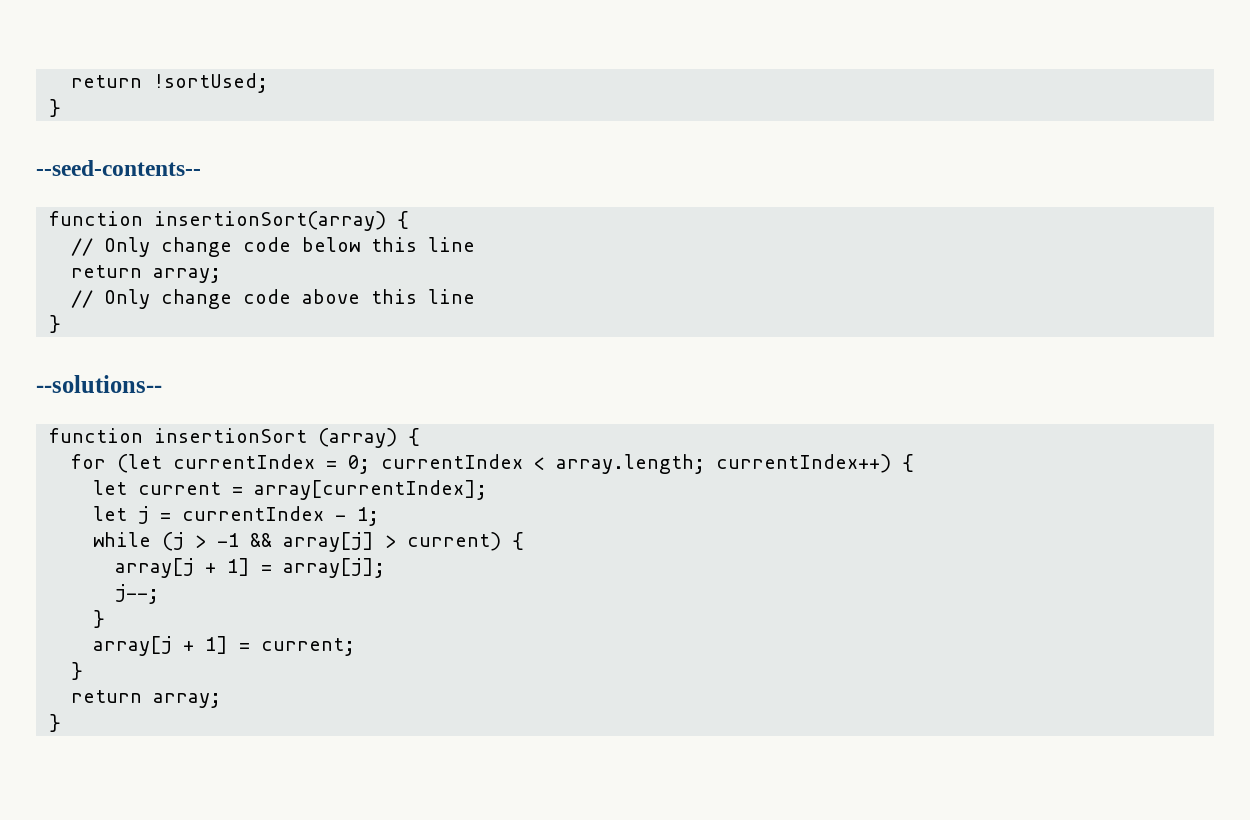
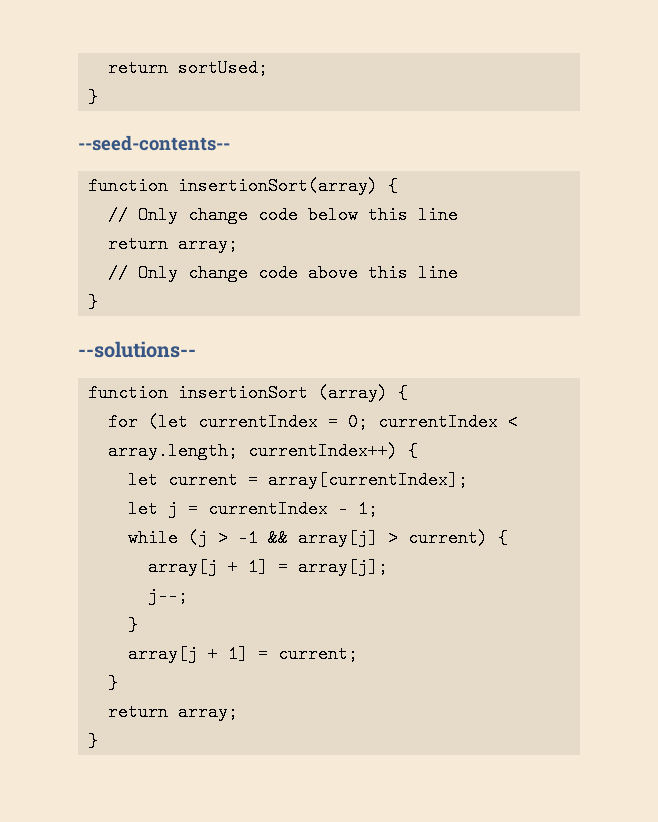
- return !sortUsed;
+ return sortUsed;

